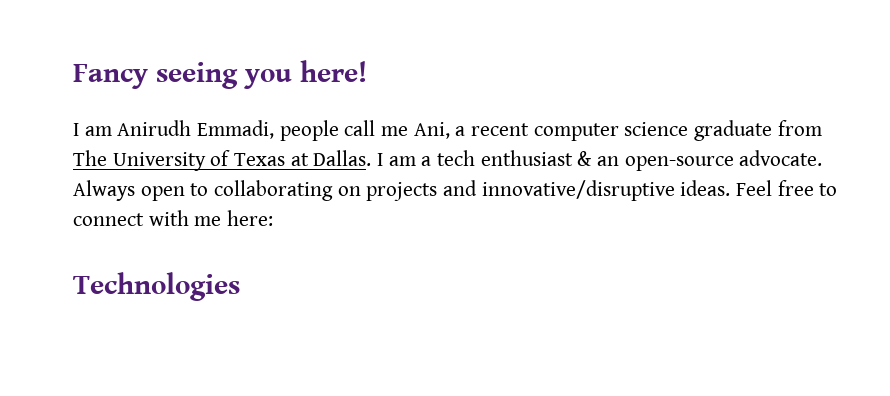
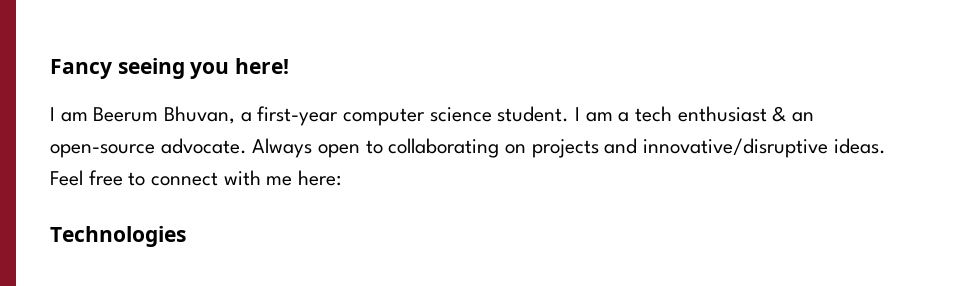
- I am Anirudh Emmadi, people call me Ani, a recent computer science graduate from The University of Texas at Dallas.
+ I am Beerum Bhuvan, a first-year computer science student.

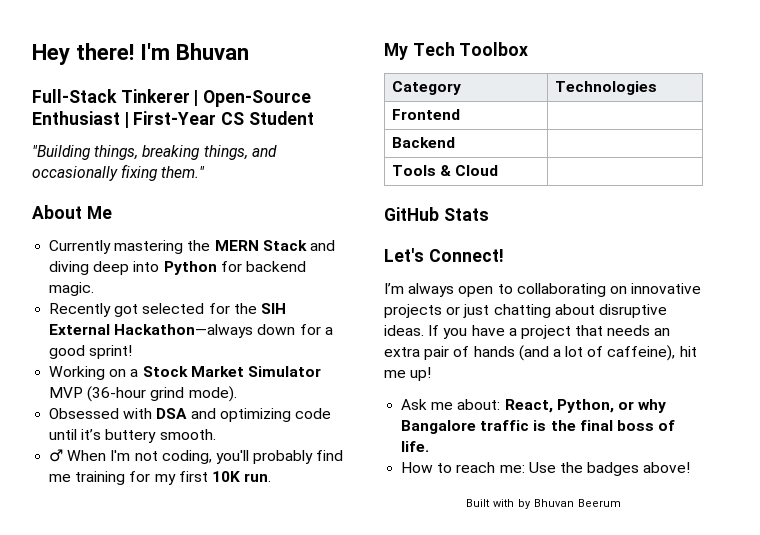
- Fancy seeing you here!
- I am Beerum Bhuvan, a first-year computer science student. I am a tech enthusiast & an open-source advocate. Always open to collaborating on projects and innovative/disruptive ideas. Feel free to connect with me here:
- Technologies
+ Hey there! I'm Bhuvan
+ Full-Stack Tinkerer | Open-Source Enthusiast | First-Year CS Student
+ "Building things, breaking things, and occasionally fixing them."
+ About Me
+ Currently mastering the MERN Stack and diving deep into Python for backend magic.
+ Recently got selected for the SIH External Hackathon—always down for a good sprint!
+ Working on a Stock Market Simulator MVP (36-hour grind mode).
+ Obsessed with DSA and optimizing code until it’s buttery smooth.
+ ♂ When I'm not coding, you'll probably find me training for my first 10K run.
+ My Tech Toolbox
+ Category | Technologies
+ Frontend |
+ Backend |
+ Tools & Cloud |
+ GitHub Stats
+ Let's Connect!
+ I’m always open to collaborating on innovative projects or just chatting about disruptive ideas. If you have a project that needs an extra pair of hands (and a lot of caffeine), hit me up!
+ Ask me about: React, Python, or why Bangalore traffic is the final boss of life.
+ How to reach me: Use the badges above!
+ Built with by Bhuvan Beerum

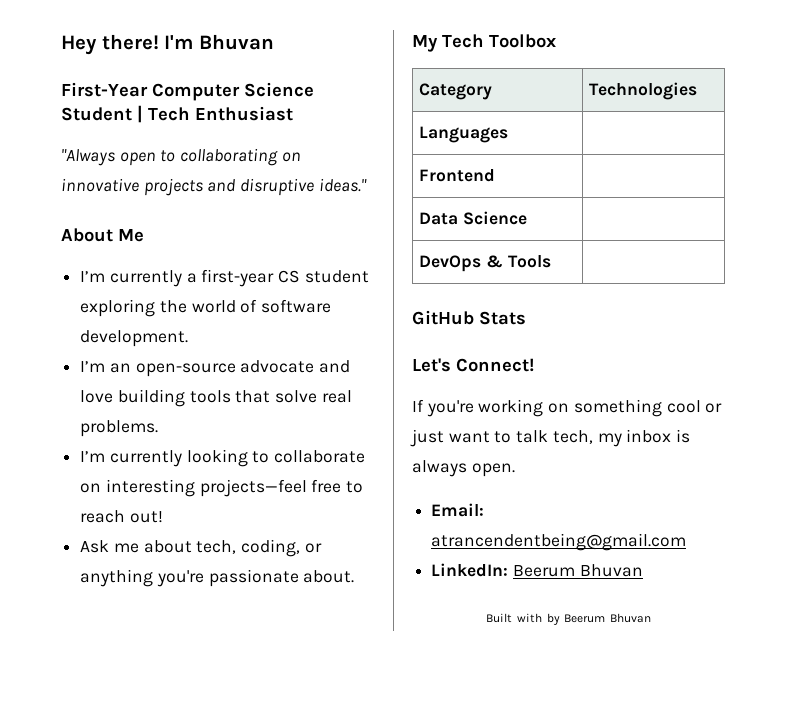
- Full-Stack Tinkerer | Open-Source Enthusiast | First-Year CS Student
- "Building things, breaking things, and occasionally fixing them."
+ First-Year Computer Science Student | Tech Enthusiast
+ "Always open to collaborating on innovative projects and disruptive ideas."
  About Me
- Currently mastering the MERN Stack and diving deep into Python for backend magic.
- Recently got selected for the SIH External Hackathon—always down for a good sprint!
- Working on a Stock Market Simulator MVP (36-hour grind mode).
- Obsessed with DSA and optimizing code until it’s buttery smooth.
- ♂ When I'm not coding, you'll probably find me training for my first 10K run.
+ I’m currently a first-year CS student exploring the world of software development.
+ I’m an open-source advocate and love building tools that solve real problems.
+ I’m currently looking to collaborate on interesting projects—feel free to reach out!
+ Ask me about tech, coding, or anything you're passionate about.
+ Languages |
- Backend |
- Tools & Cloud |
+ Data Science |
+ DevOps & Tools |
- I’m always open to collaborating on innovative projects or just chatting about disruptive ideas. If you have a project that needs an extra pair of hands (and a lot of caffeine), hit me up!
- Ask me about: React, Python, or why Bangalore traffic is the final boss of life.
- How to reach me: Use the badges above!
+ If you're working on something cool or just want to talk tech, my inbox is always open.
+ Email: atrancendentbeing@gmail.com
+ LinkedIn: Beerum Bhuvan
- Built with by Bhuvan Beerum
+ Built with by Beerum Bhuvan

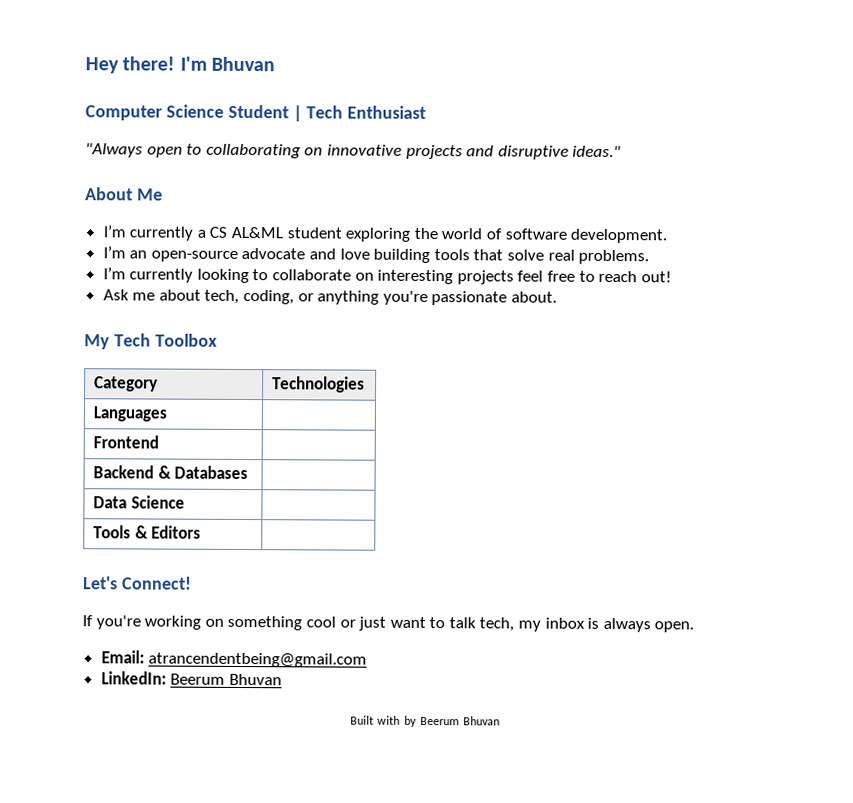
- First-Year Computer Science Student | Tech Enthusiast
+ Computer Science Student | Tech Enthusiast
- I’m currently a first-year CS student exploring the world of software development.
+ I’m currently a CS AL&ML student exploring the world of software development.
- I’m currently looking to collaborate on interesting projects—feel free to reach out!
+ I’m currently looking to collaborate on interesting projects feel free to reach out!
+ Backend & Databases |
- DevOps & Tools |
- GitHub Stats
+ Tools & Editors |

